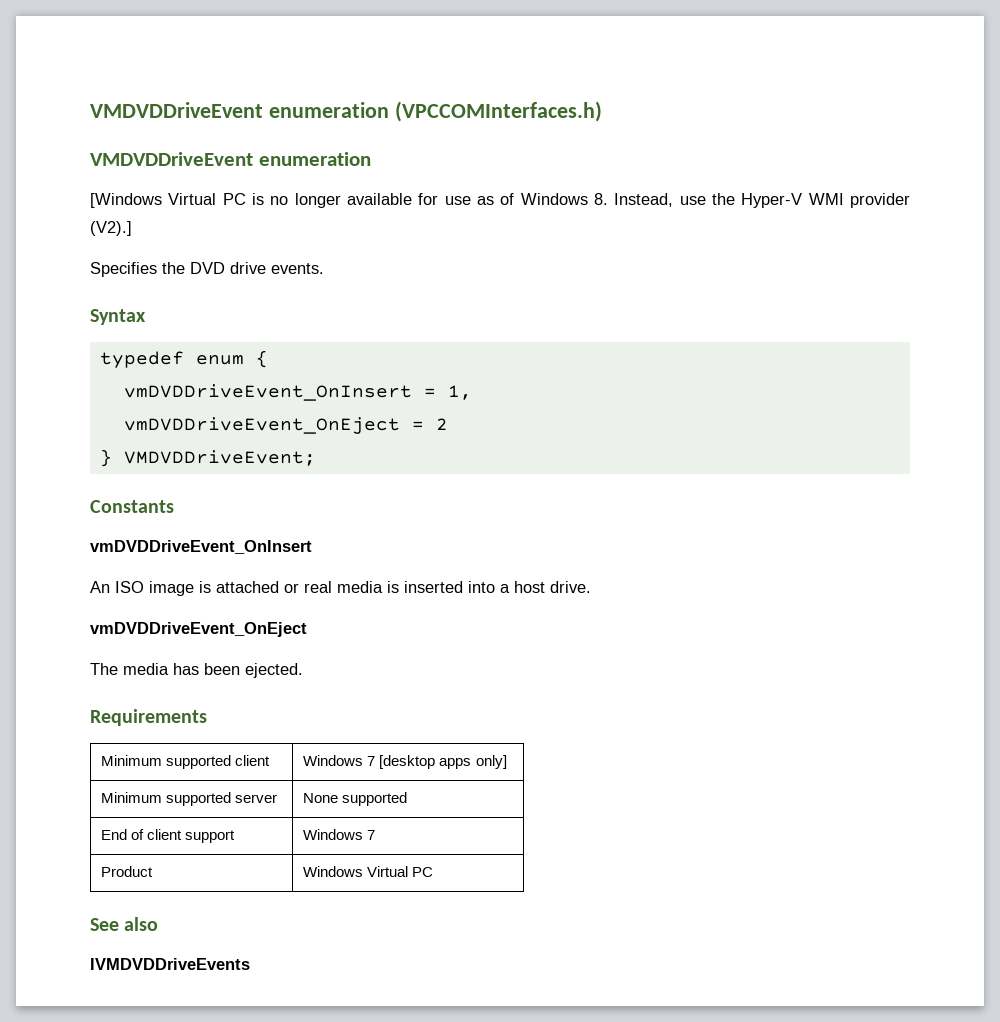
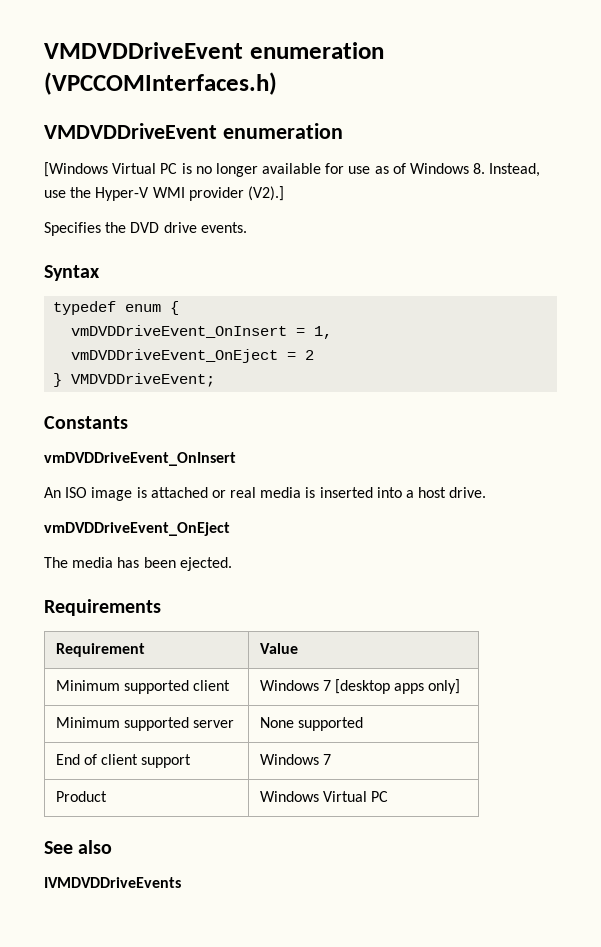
+ Requirement | Value

